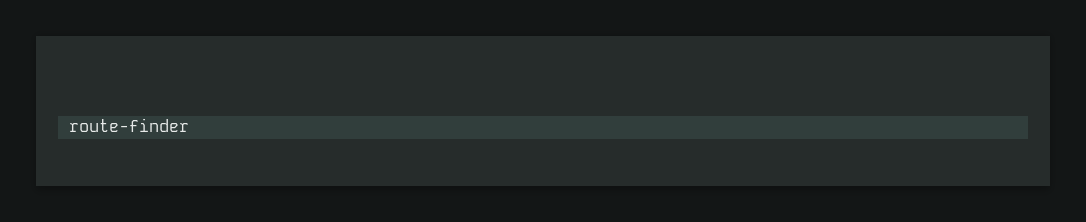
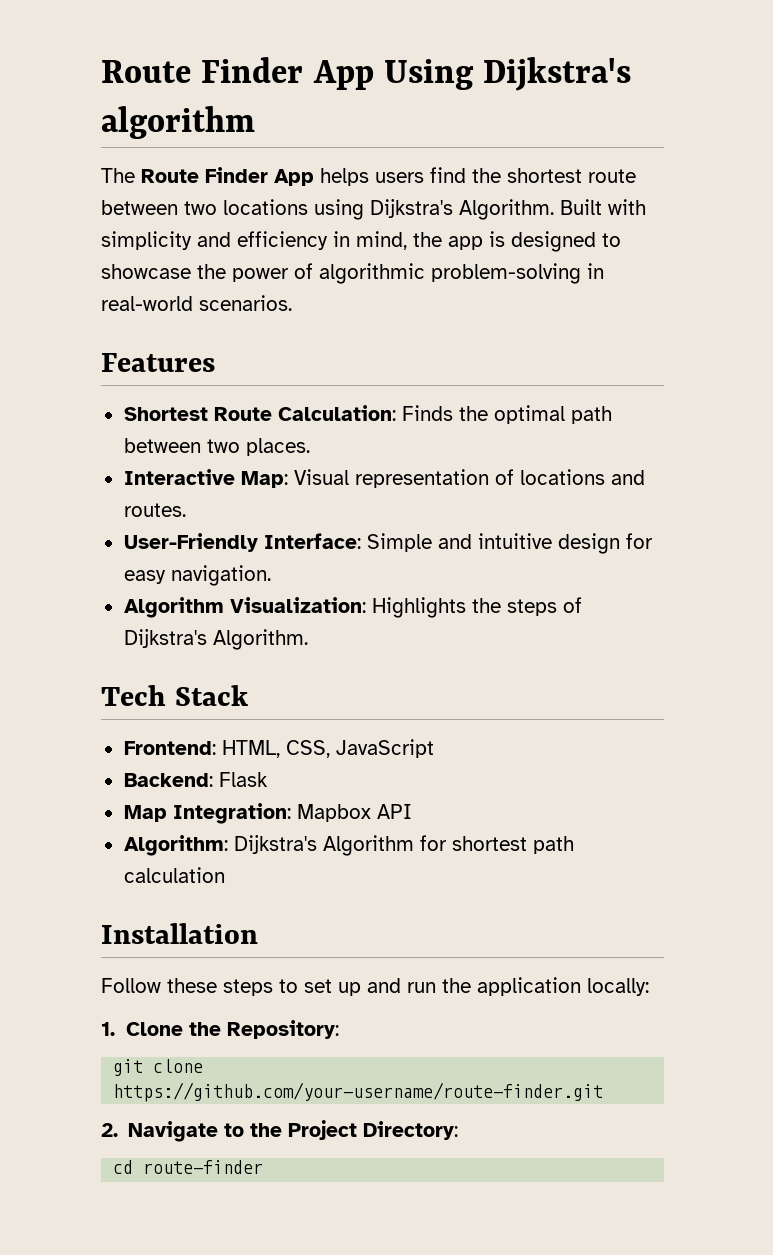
- route-finder
+ Route Finder App Using Dijkstra's algorithm
+ The Route Finder App helps users find the shortest route between two locations using Dijkstra's Algorithm. Built with simplicity and efficiency in mind, the app is designed to showcase the power of algorithmic problem-solving in real-world scenarios.
+ Features
+ Shortest Route Calculation: Finds the optimal path between two places.
+ Interactive Map: Visual representation of locations and routes.
+ User-Friendly Interface: Simple and intuitive design for easy navigation.
+ Algorithm Visualization: Highlights the steps of Dijkstra's Algorithm.
+ Tech Stack
+ Frontend: HTML, CSS, JavaScript
+ Backend: Flask
+ Map Integration: Mapbox API
+ Algorithm: Dijkstra's Algorithm for shortest path calculation
+ Installation
+ Follow these steps to set up and run the application locally:
+ 1. Clone the Repository:
+ git clone https://github.com/your-username/route-finder.git
+ 2. Navigate to the Project Directory:
+ cd route-finder

